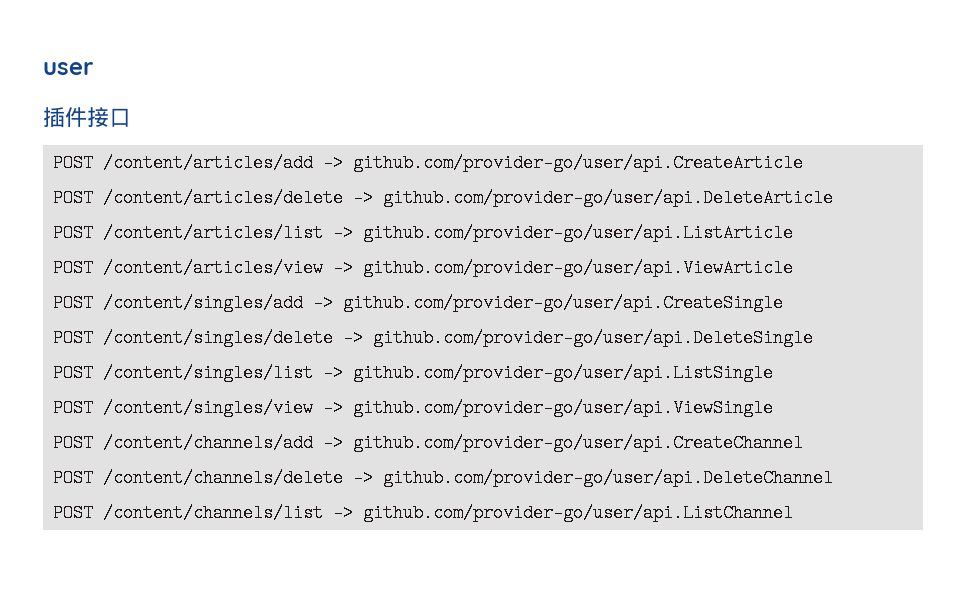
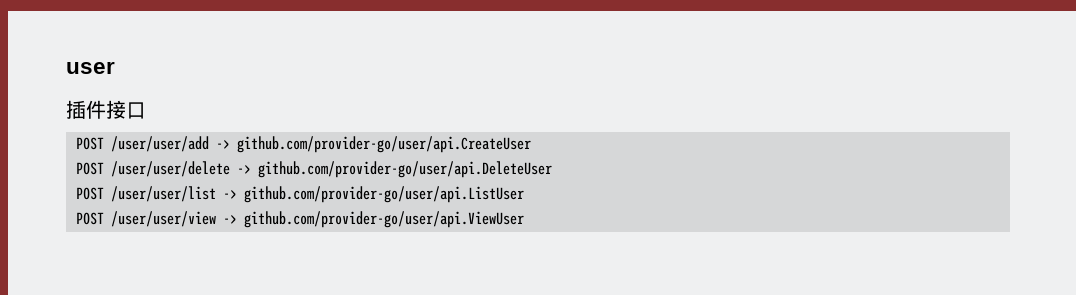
- POST /content/articles/add -> github.com/provider-go/user/api.CreateArticle
- POST /content/articles/delete -> github.com/provider-go/user/api.DeleteArticle
- POST /content/articles/list -> github.com/provider-go/user/api.ListArticle
- POST /content/articles/view -> github.com/provider-go/user/api.ViewArticle
- POST /content/singles/add -> github.com/provider-go/user/api.CreateSingle
- POST /content/singles/delete -> github.com/provider-go/user/api.DeleteSingle
- POST /content/singles/list -> github.com/provider-go/user/api.ListSingle
- POST /content/singles/view -> github.com/provider-go/user/api.ViewSingle
- POST /content/channels/add -> github.com/provider-go/user/api.CreateChannel
- POST /content/channels/delete -> github.com/provider-go/user/api.DeleteChannel
- POST /content/channels/list -> github.com/provider-go/user/api.ListChannel
+ POST /user/user/add -> github.com/provider-go/user/api.CreateUser
+ POST /user/user/delete -> github.com/provider-go/user/api.DeleteUser
+ POST /user/user/list -> github.com/provider-go/user/api.ListUser
+ POST /user/user/view -> github.com/provider-go/user/api.ViewUser

